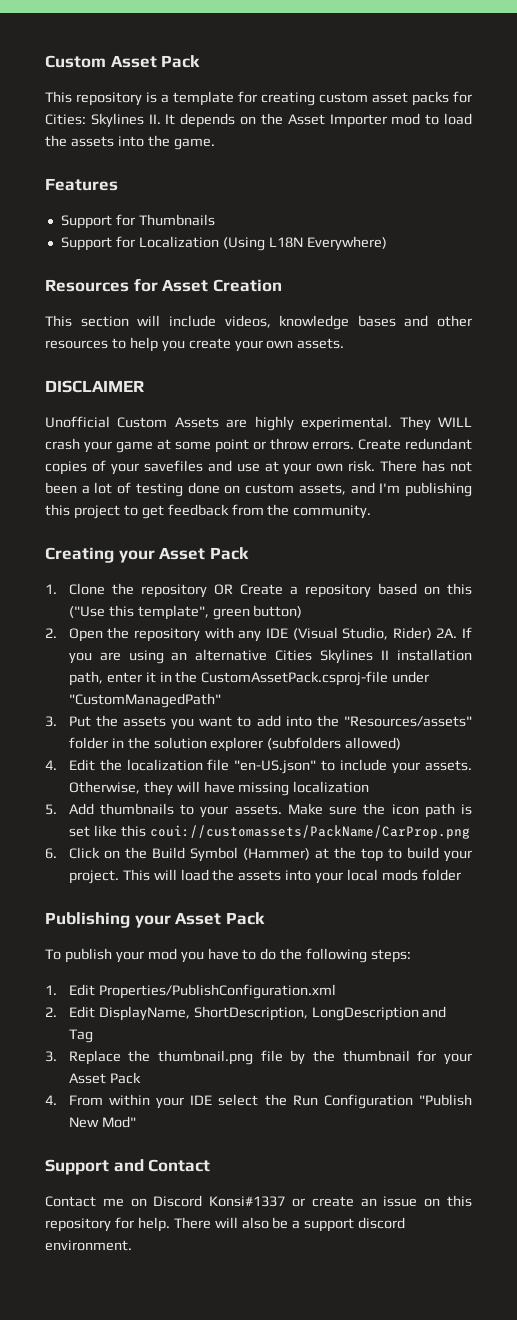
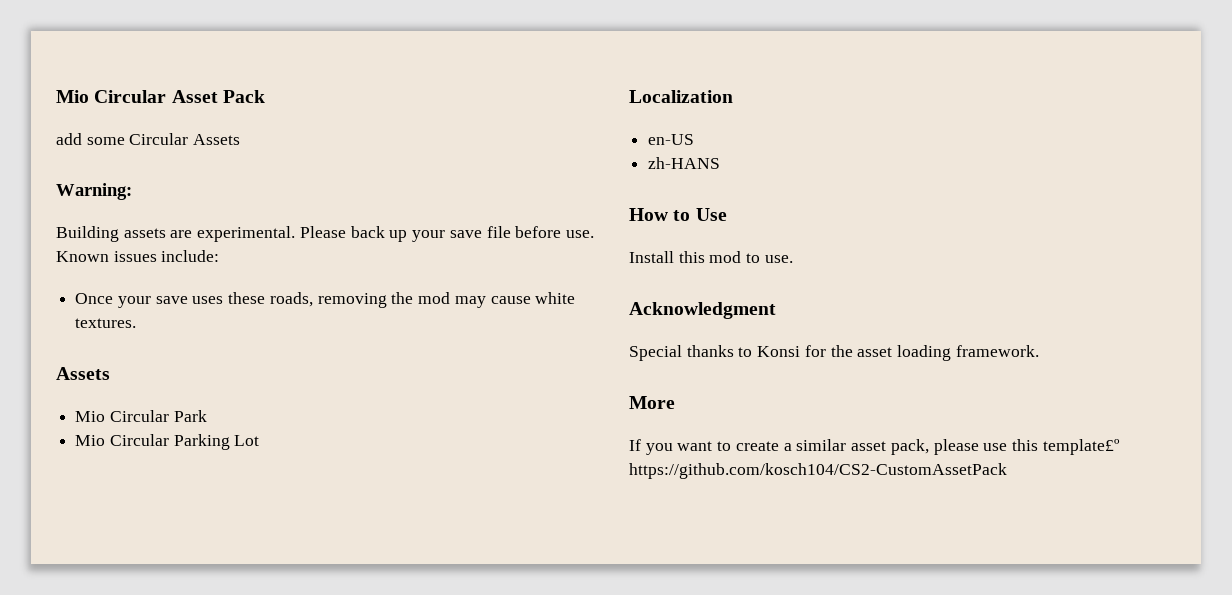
- Custom Asset Pack
- This repository is a template for creating custom asset packs for Cities: Skylines II. It depends on the Asset Importer mod to load the assets into the game.
- Features
- Support for Thumbnails
- Support for Localization (Using L18N Everywhere)
- Resources for Asset Creation
- This section will include videos, knowledge bases and other resources to help you create your own assets.
- DISCLAIMER
- Unofficial Custom Assets are highly experimental. They WILL crash your game at some point or throw errors. Create redundant copies of your savefiles and use at your own risk. There has not been a lot of testing done on custom assets, and I'm publishing this project to get feedback from the community.
- Creating your Asset Pack
- 1. Clone the repository OR Create a repository based on this ("Use this template", green button)
- 2. Open the repository with any IDE (Visual Studio, Rider) 2A. If you are using an alternative Cities Skylines II installation path, enter it in the CustomAssetPack.csproj-file under "CustomManagedPath"
- 3. Put the assets you want to add into the "Resources/assets" folder in the solution explorer (subfolders allowed)
- 4. Edit the localization file "en-US.json" to include your assets. Otherwise, they will have missing localization
- 5. Add thumbnails to your assets. Make sure the icon path is set like this coui://customassets/PackName/CarProp.png
- 6. Click on the Build Symbol (Hammer) at the top to build your project. This will load the assets into your local mods folder
- Publishing your Asset Pack
- To publish your mod you have to do the following steps:
- 1. Edit Properties/PublishConfiguration.xml
- 2. Edit DisplayName, ShortDescription, LongDescription and Tag
- 3. Replace the thumbnail.png file by the thumbnail for your Asset Pack
- 4. From within your IDE select the Run Configuration "Publish New Mod"
- Support and Contact
- Contact me on Discord Konsi#1337 or create an issue on this repository for help. There will also be a support discord environment.
+ Mio Circular Asset Pack
+ add some Circular Assets
+ Warning:
+ Building assets are experimental. Please back up your save file before use. Known issues include:
+ Once your save uses these roads, removing the mod may cause white textures.
+ Assets
+ Mio Circular Park
+ Mio Circular Parking Lot
+ Localization
+ en-US
+ zh-HANS
+ How to Use
+ Install this mod to use.
+ Acknowledgment
+ Special thanks to Konsi for the asset loading framework.
+ More
+ If you want to create a similar asset pack, please use this template£º https://github.com/kosch104/CS2-CustomAssetPack

